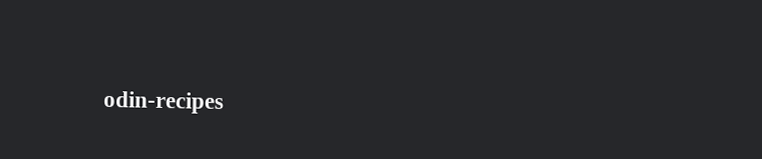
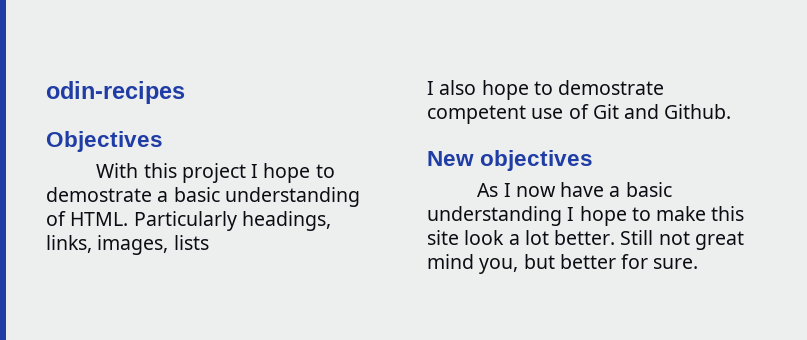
+ Objectives
+ With this project I hope to demostrate a basic understanding of HTML. Particularly headings, links, images, lists
+ I also hope to demostrate competent use of Git and Github.
+ New objectives
+ As I now have a basic understanding I hope to make this site look a lot better. Still not great mind you, but better for sure.

